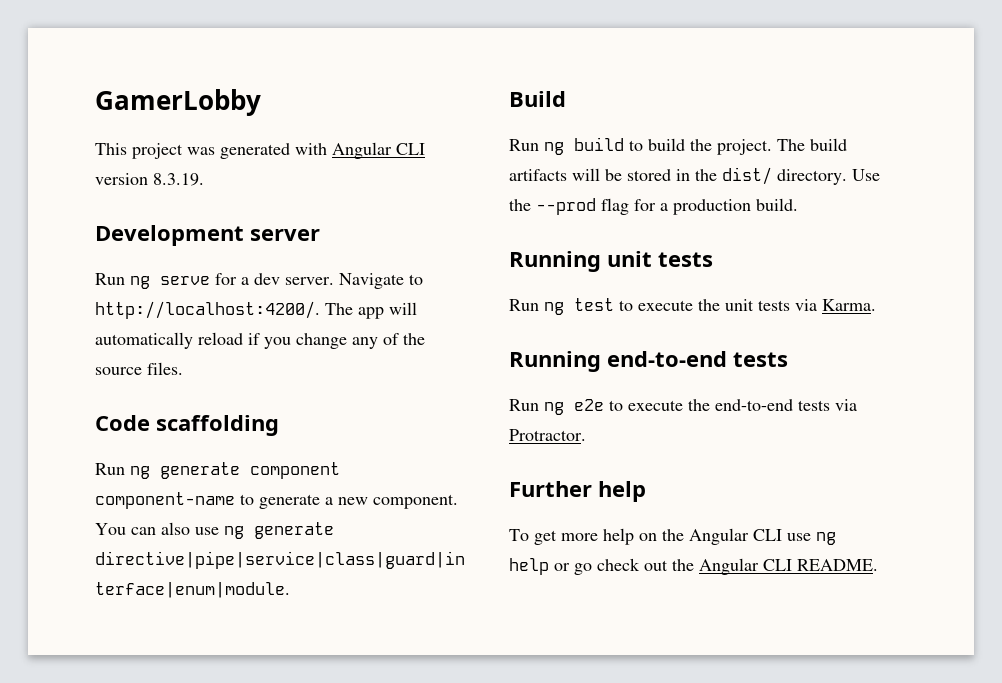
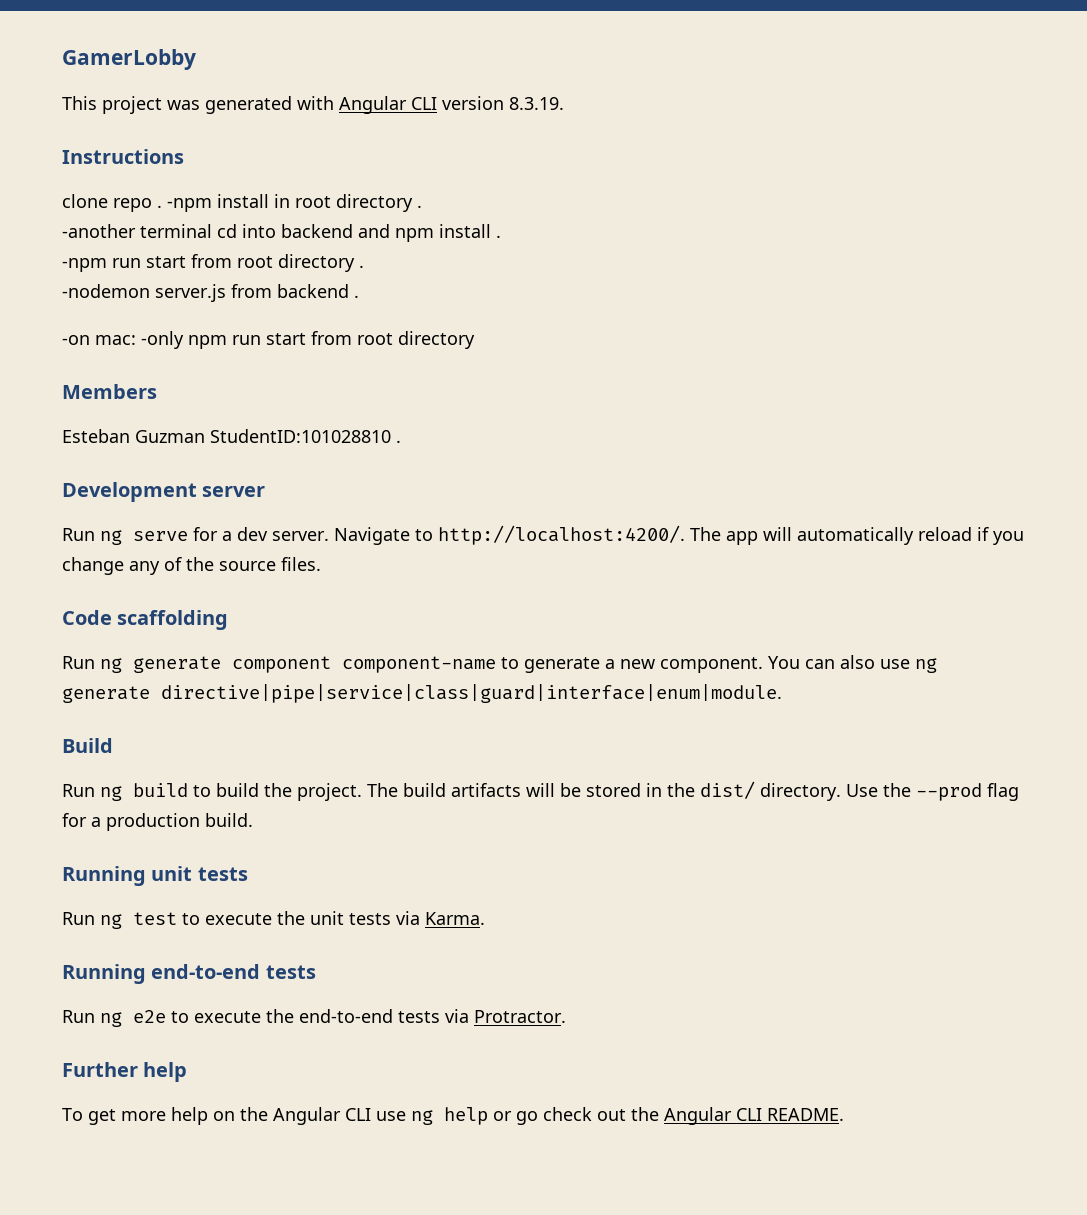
+ Instructions
+ clone repo . -npm install in root directory .
+ -another terminal cd into backend and npm install .
+ -npm run start from root directory .
+ -nodemon server.js from backend .
+ -on mac: -only npm run start from root directory
+ Members
+ Esteban Guzman StudentID:101028810 .

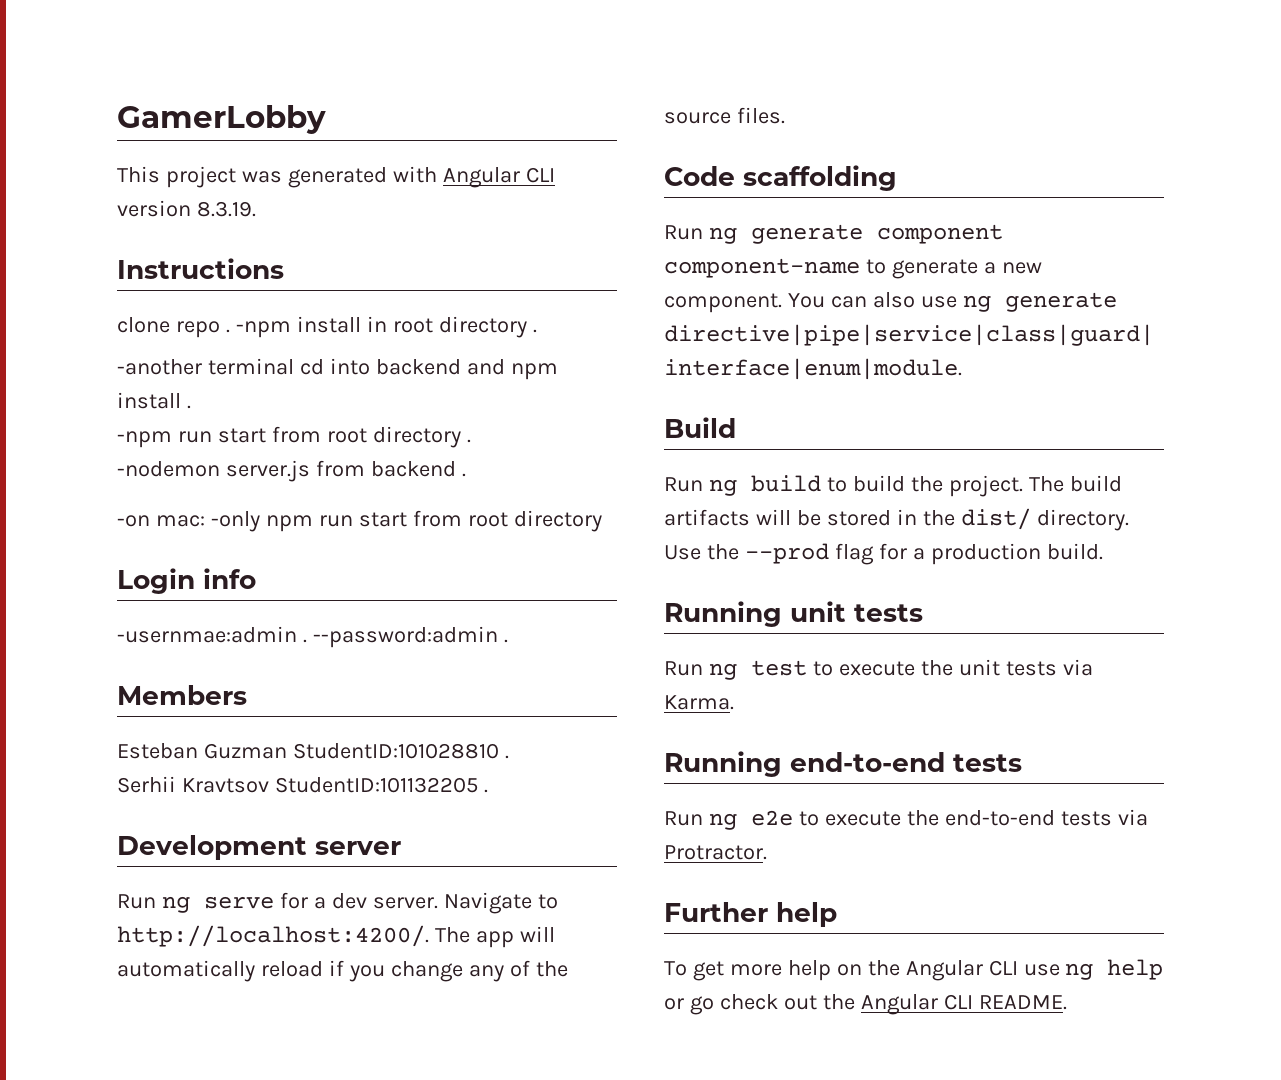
+ Login info
+ -usernmae:admin . --password:admin .
+ Serhii Kravtsov StudentID:101132205 .

